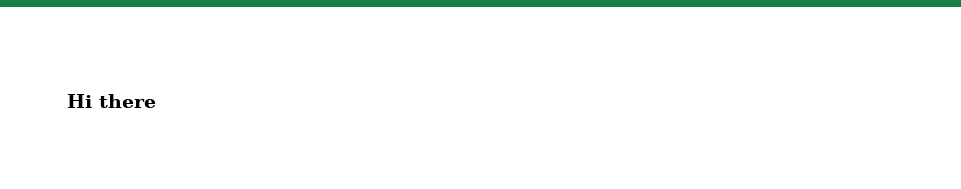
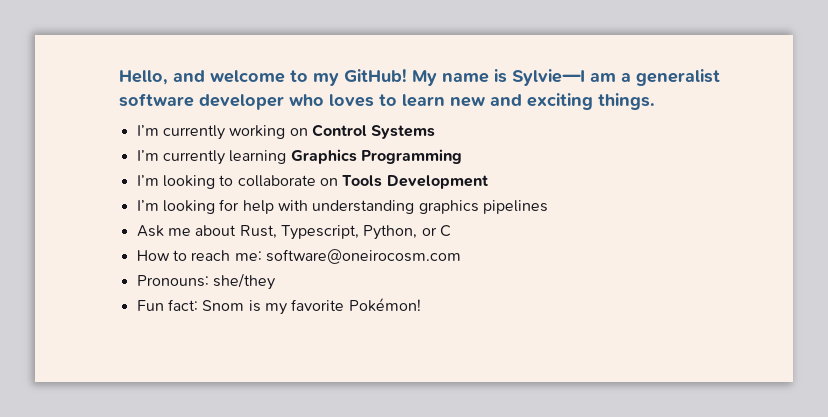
- Hi there
+ Hello, and welcome to my GitHub! My name is Sylvie—I am a generalist software developer who loves to learn new and exciting things.
+ I’m currently working on Control Systems
+ I’m currently learning Graphics Programming
+ I’m looking to collaborate on Tools Development
+ I’m looking for help with understanding graphics pipelines
+ Ask me about Rust, Typescript, Python, or C
+ How to reach me: software@oneirocosm.com
+ Pronouns: she/they
+ Fun fact: Snom is my favorite Pokémon!

